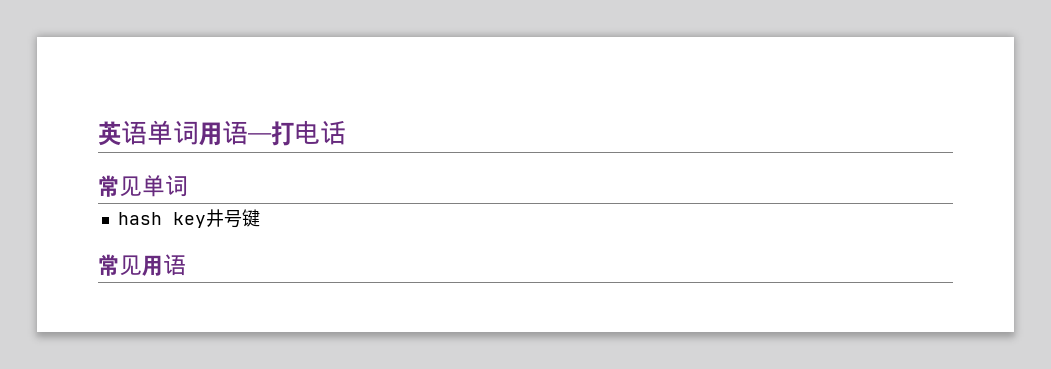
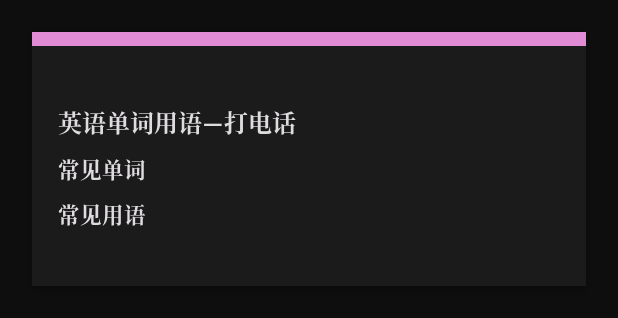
- hash key井号键

